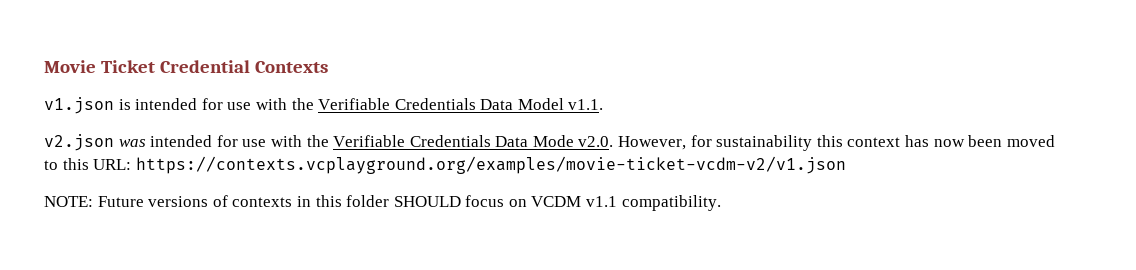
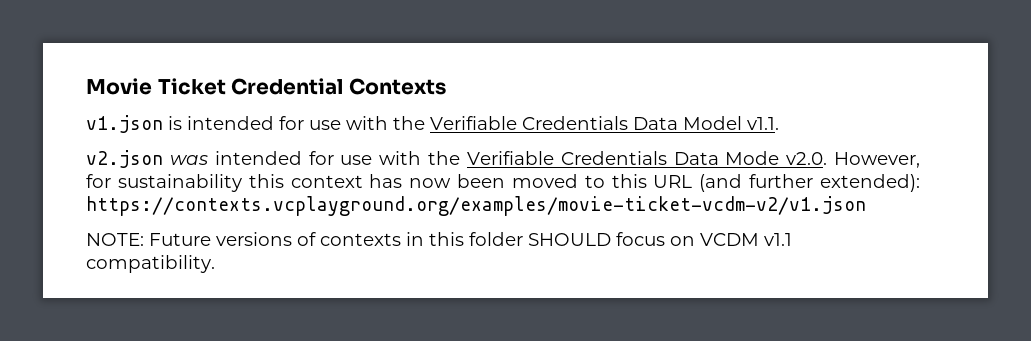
- v2.json was intended for use with the Verifiable Credentials Data Mode v2.0. However, for sustainability this context has now been moved to this URL: https://contexts.vcplayground.org/examples/movie-ticket-vcdm-v2/v1.json
+ v2.json was intended for use with the Verifiable Credentials Data Mode v2.0. However, for sustainability this context has now been moved to this URL (and further extended): https://contexts.vcplayground.org/examples/movie-ticket-vcdm-v2/v1.json

